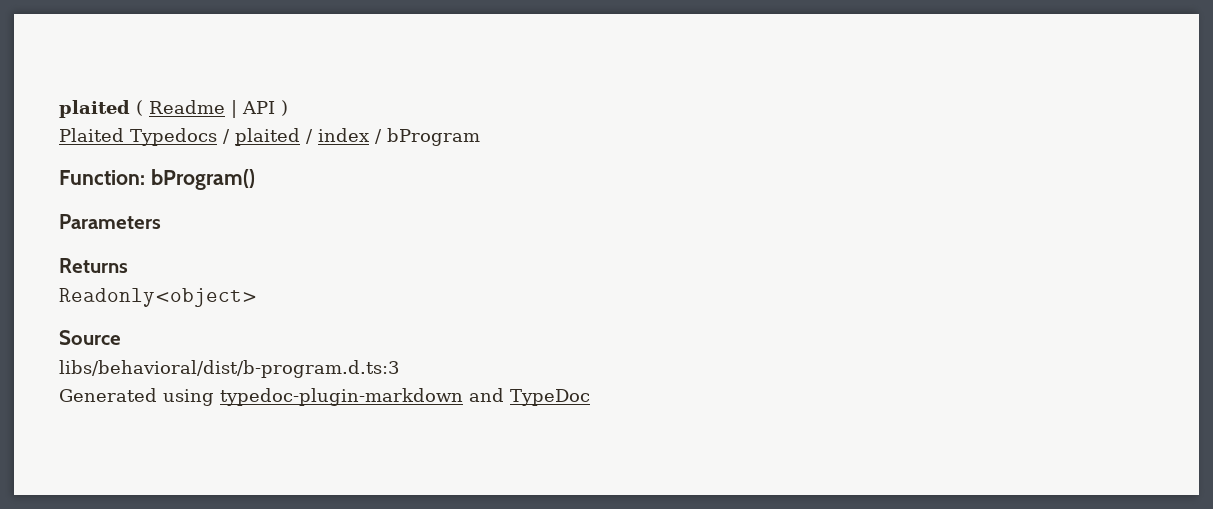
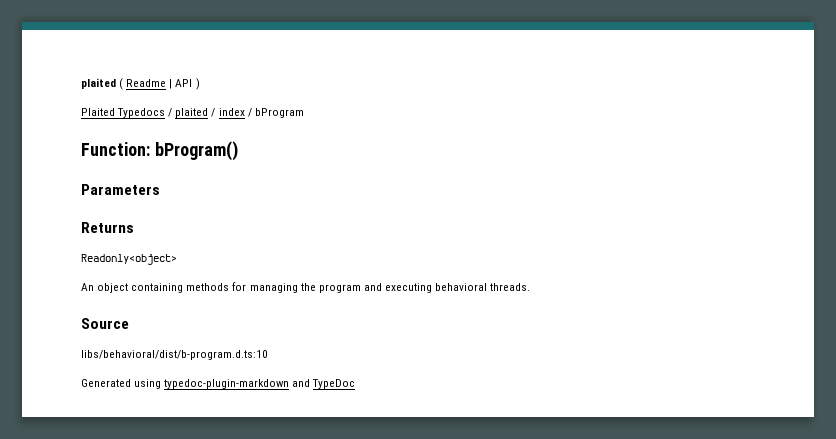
+ An object containing methods for managing the program and executing behavioral threads.
- libs/behavioral/dist/b-program.d.ts:3
+ libs/behavioral/dist/b-program.d.ts:10

